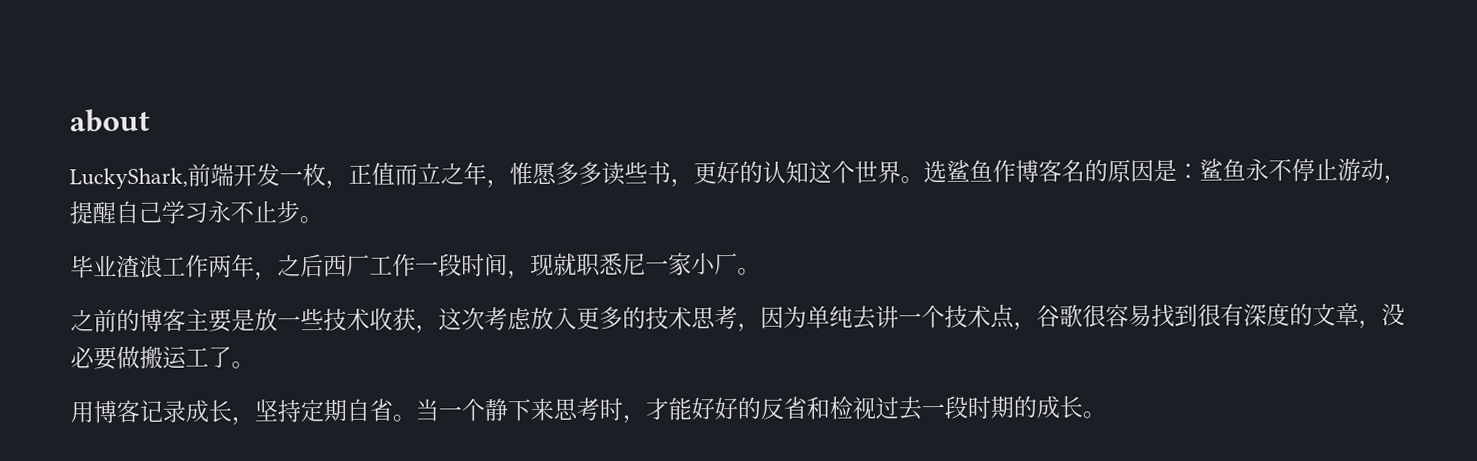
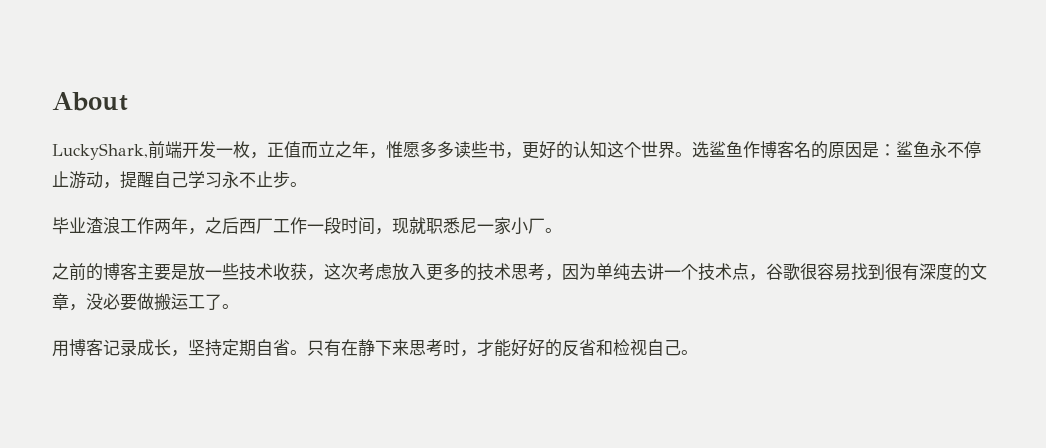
- about
+ About
- 当一个静下来思考时，才能好好的反省和检视过去一段时期的成长。
+ 只有在静下来思考时，才能好好的反省和检视自己。

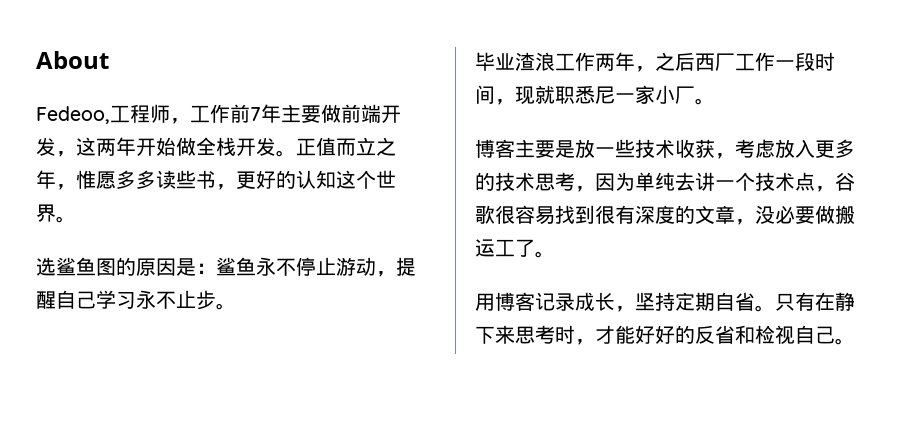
- LuckyShark,前端开发一枚，正值而立之年，惟愿多多读些书，更好的认知这个世界。选鲨鱼作博客名的原因是：鲨鱼永不停止游动，提醒自己学习永不止步。
+ Fedeoo,工程师，工作前7年主要做前端开发，这两年开始做全栈开发。正值而立之年，惟愿多多读些书，更好的认知这个世界。
+ 选鲨鱼图的原因是：鲨鱼永不停止游动，提醒自己学习永不止步。
- 之前的博客主要是放一些技术收获，这次考虑放入更多的技术思考，因为单纯去讲一个技术点，谷歌很容易找到很有深度的文章，没必要做搬运工了。
+ 博客主要是放一些技术收获，考虑放入更多的技术思考，因为单纯去讲一个技术点，谷歌很容易找到很有深度的文章，没必要做搬运工了。

